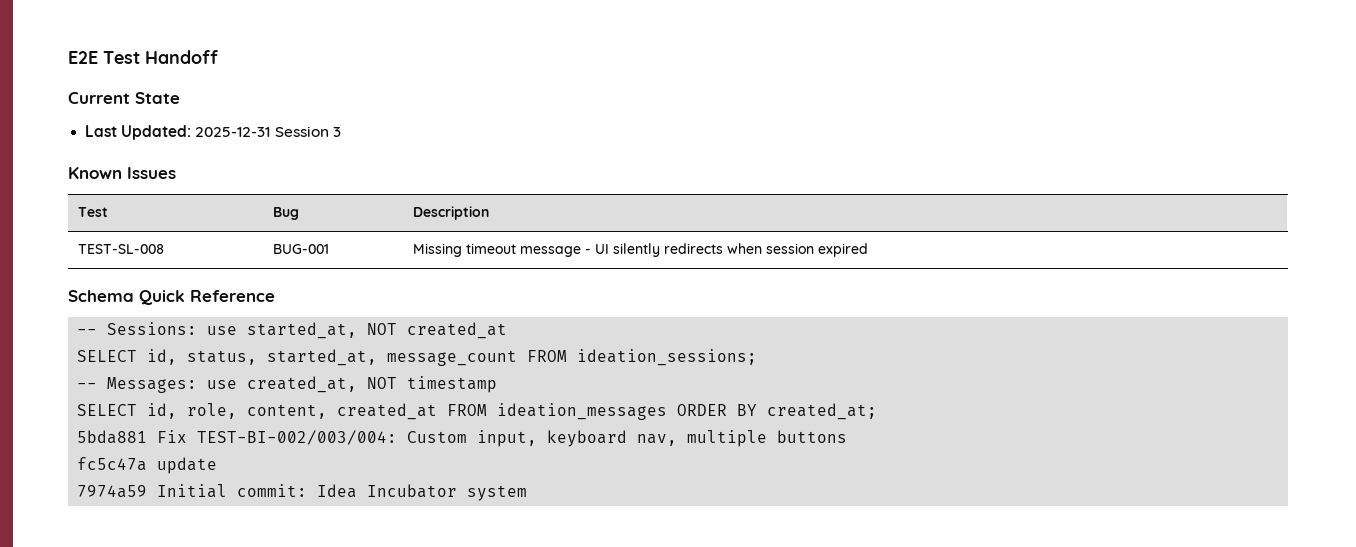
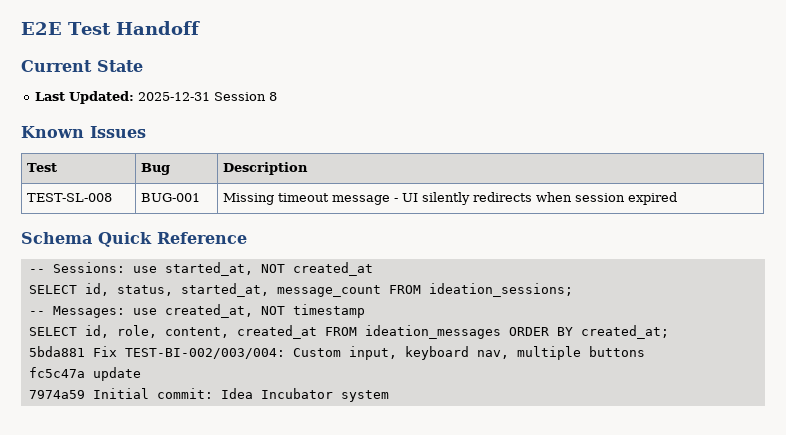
- Last Updated: 2025-12-31 Session 3
+ Last Updated: 2025-12-31 Session 8

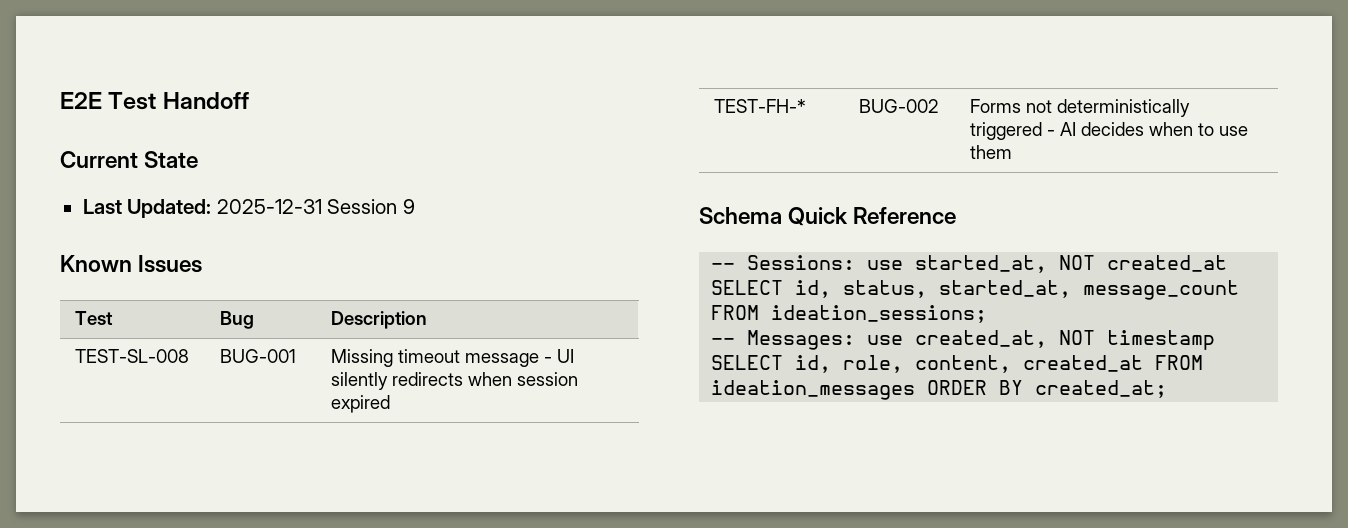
- Last Updated: 2025-12-31 Session 8
+ Last Updated: 2025-12-31 Session 9
+ TEST-FH-* | BUG-002 | Forms not deterministically triggered - AI decides when to use them
- 5bda881 Fix TEST-BI-002/003/004: Custom input, keyboard nav, multiple buttons
- fc5c47a update
- 7974a59 Initial commit: Idea Incubator system

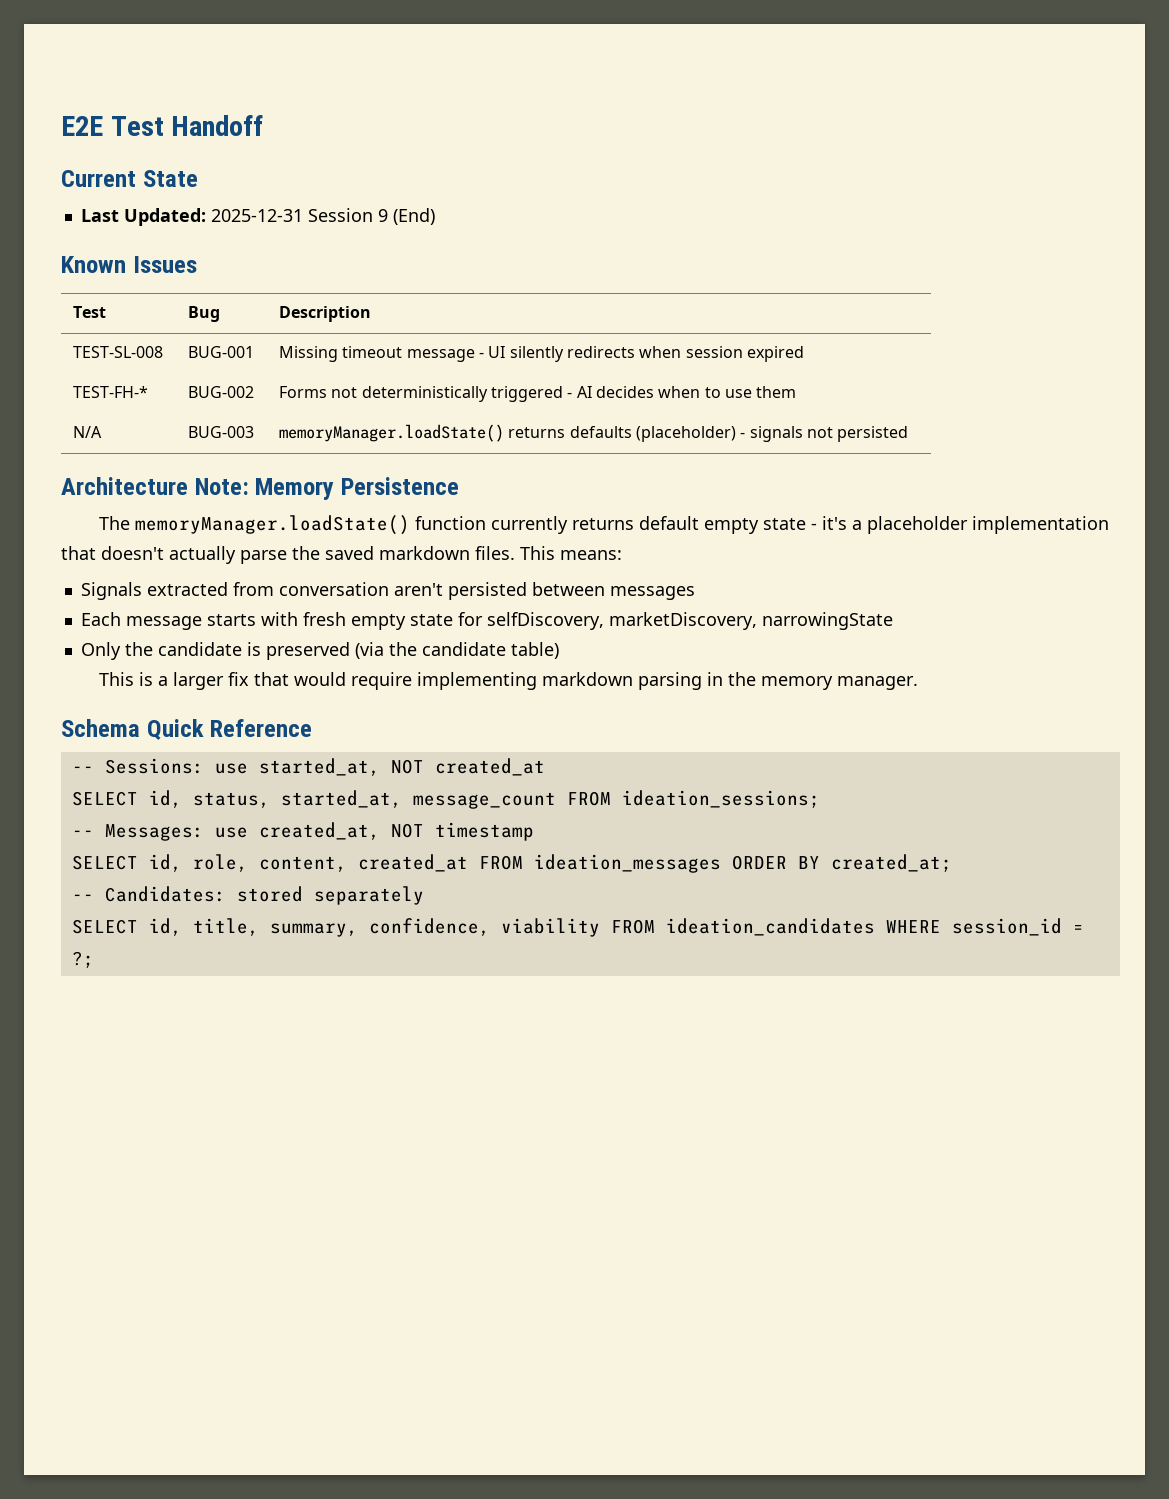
- Last Updated: 2025-12-31 Session 9
+ Last Updated: 2025-12-31 Session 9 (End)
+ N/A | BUG-003 | memoryManager.loadState() returns defaults (placeholder) - signals not persisted
+ Architecture Note: Memory Persistence
+ The memoryManager.loadState() function currently returns default empty state - it's a placeholder implementation that doesn't actually parse the saved markdown files. This means:
+ Signals extracted from conversation aren't persisted between messages
+ Each message starts with fresh empty state for selfDiscovery, marketDiscovery, narrowingState
+ Only the candidate is preserved (via the candidate table)
+ This is a larger fix that would require implementing markdown parsing in the memory manager.
+ -- Candidates: stored separately
+ SELECT id, title, summary, confidence, viability FROM ideation_candidates WHERE session_id = ?;

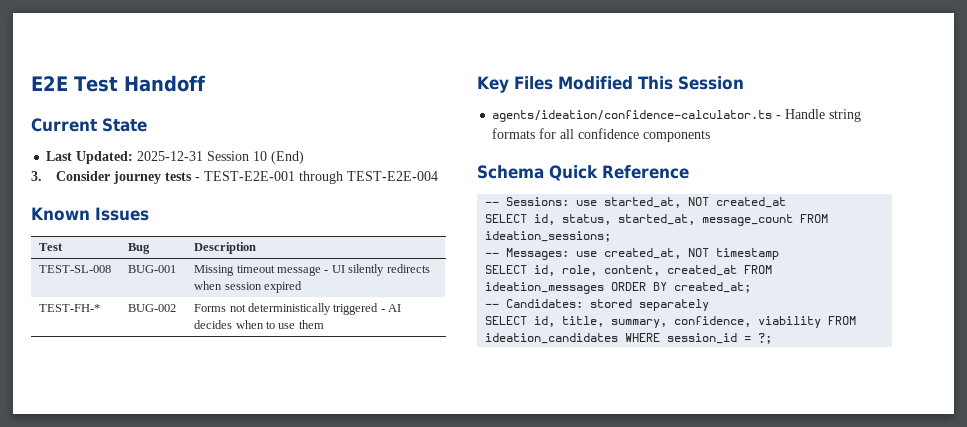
- Last Updated: 2025-12-31 Session 9 (End)
+ Last Updated: 2025-12-31 Session 10 (End)
+ 3. Consider journey tests - TEST-E2E-001 through TEST-E2E-004
- N/A | BUG-003 | memoryManager.loadState() returns defaults (placeholder) - signals not persisted
- Architecture Note: Memory Persistence
- The memoryManager.loadState() function currently returns default empty state - it's a placeholder implementation that doesn't actually parse the saved markdown files. This means:
- Signals extracted from conversation aren't persisted between messages
- Each message starts with fresh empty state for selfDiscovery, marketDiscovery, narrowingState
- Only the candidate is preserved (via the candidate table)
- This is a larger fix that would require implementing markdown parsing in the memory manager.
+ Key Files Modified This Session
+ agents/ideation/confidence-calculator.ts - Handle string formats for all confidence components

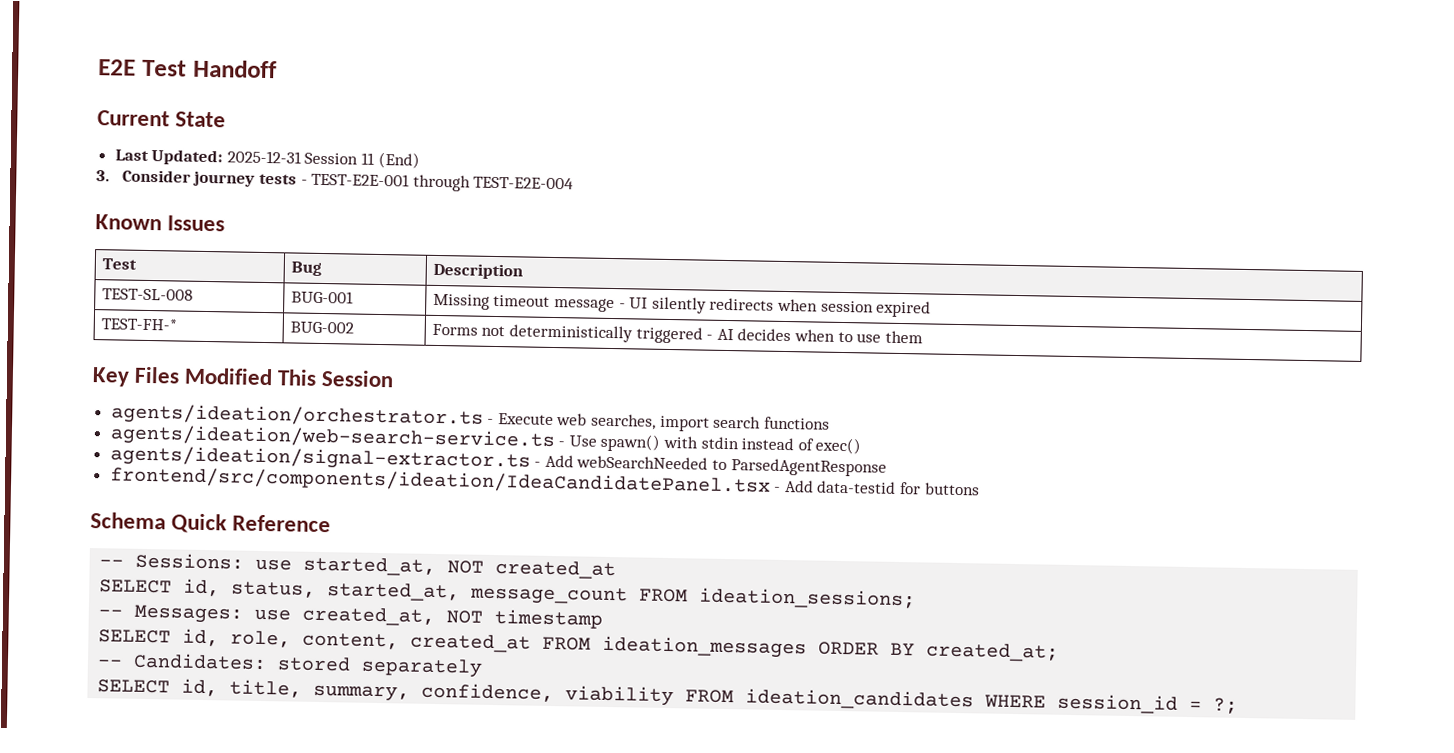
- Last Updated: 2025-12-31 Session 10 (End)
+ Last Updated: 2025-12-31 Session 11 (End)
- agents/ideation/confidence-calculator.ts - Handle string formats for all confidence components
+ agents/ideation/orchestrator.ts - Execute web searches, import search functions
+ agents/ideation/web-search-service.ts - Use spawn() with stdin instead of exec()
+ agents/ideation/signal-extractor.ts - Add webSearchNeeded to ParsedAgentResponse
+ frontend/src/components/ideation/IdeaCandidatePanel.tsx - Add data-testid for buttons

